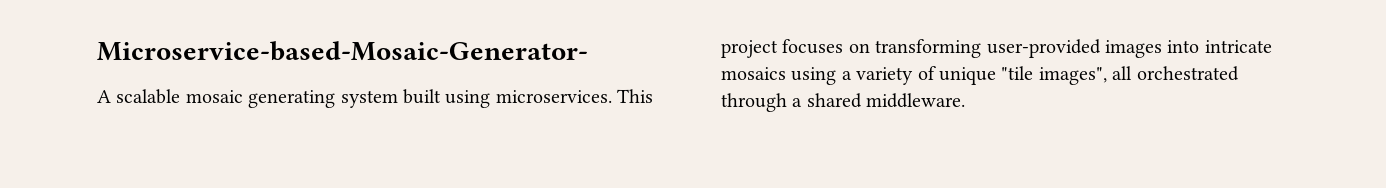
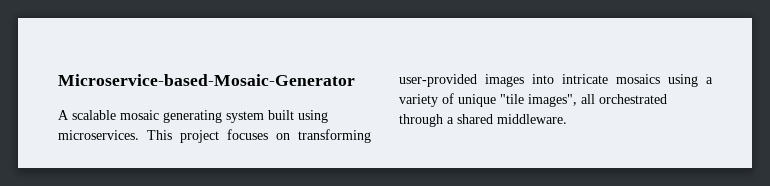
- Microservice-based-Mosaic-Generator-
+ Microservice-based-Mosaic-Generator

